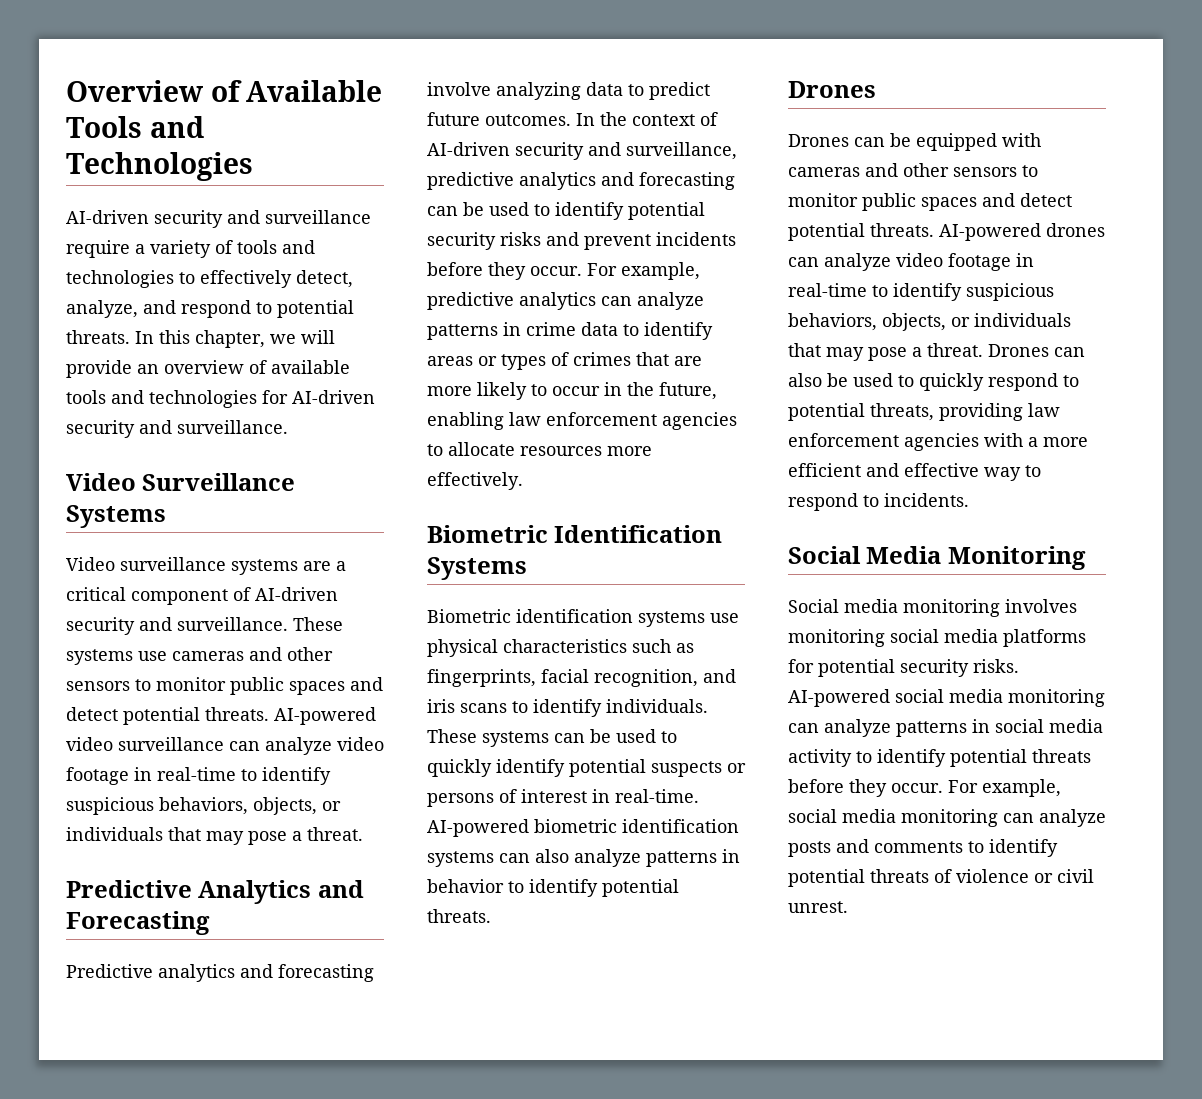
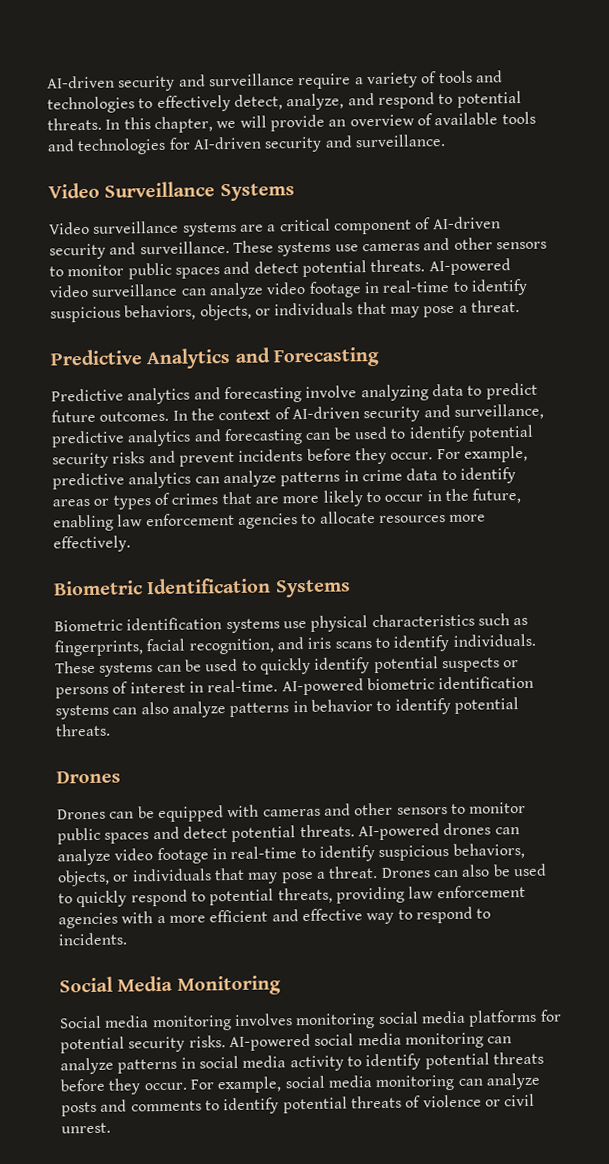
- Overview of Available Tools and Technologies

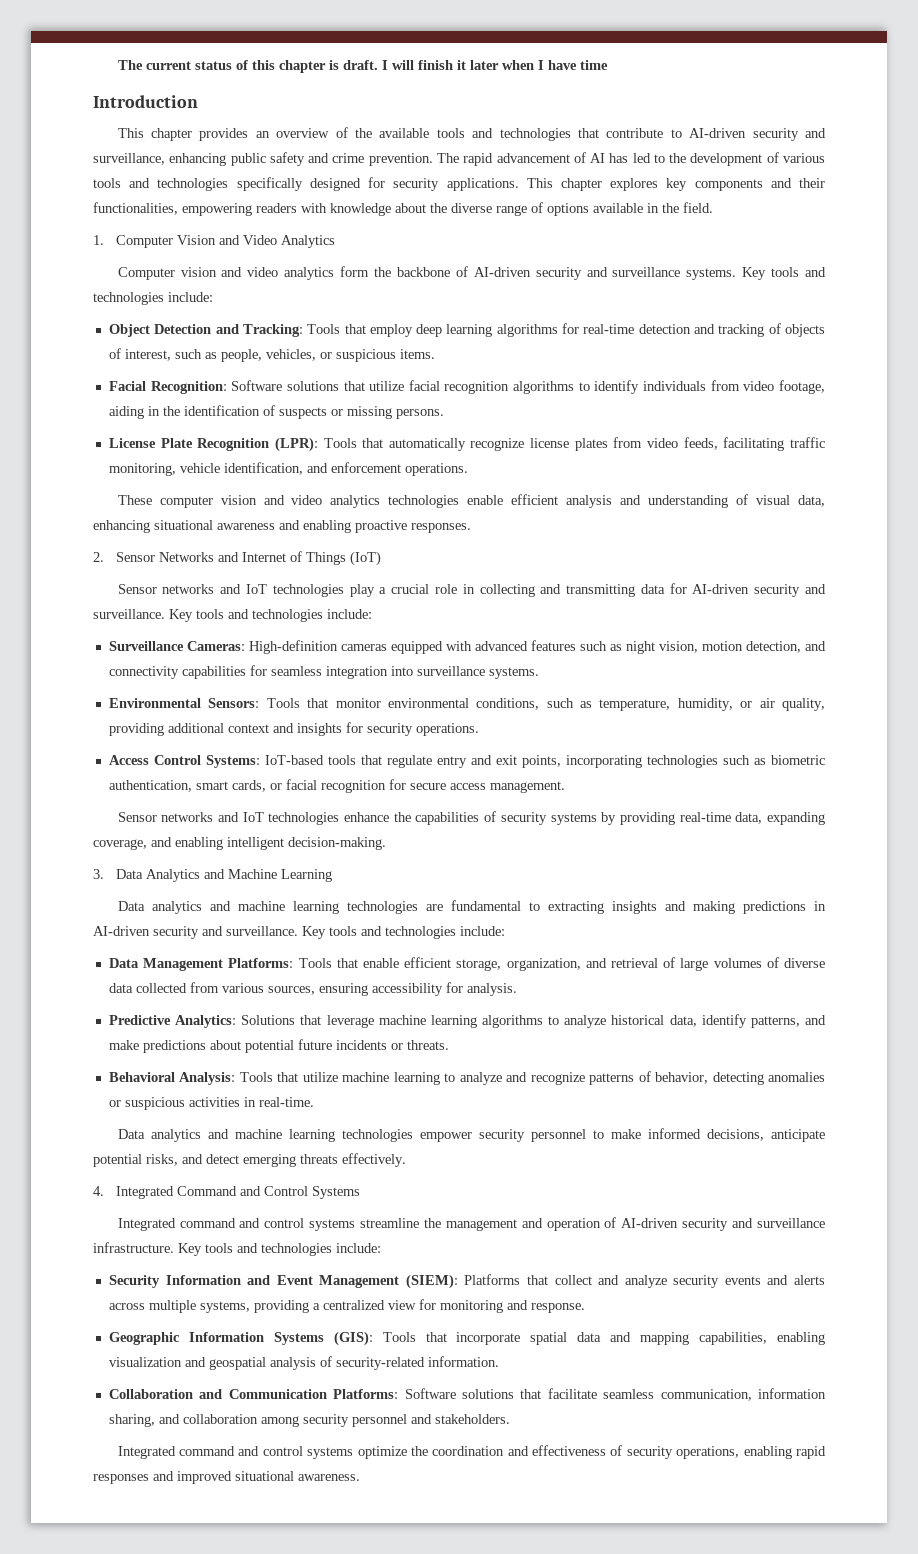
- AI-driven security and surveillance require a variety of tools and technologies to effectively detect, analyze, and respond to potential threats. In this chapter, we will provide an overview of available tools and technologies for AI-driven security and surveillance.
- Video Surveillance Systems
- Video surveillance systems are a critical component of AI-driven security and surveillance. These systems use cameras and other sensors to monitor public spaces and detect potential threats. AI-powered video surveillance can analyze video footage in real-time to identify suspicious behaviors, objects, or individuals that may pose a threat.
- Predictive Analytics and Forecasting
- Predictive analytics and forecasting involve analyzing data to predict future outcomes. In the context of AI-driven security and surveillance, predictive analytics and forecasting can be used to identify potential security risks and prevent incidents before they occur. For example, predictive analytics can analyze patterns in crime data to identify areas or types of crimes that are more likely to occur in the future, enabling law enforcement agencies to allocate resources more effectively.
- Biometric Identification Systems
- Biometric identification systems use physical characteristics such as fingerprints, facial recognition, and iris scans to identify individuals. These systems can be used to quickly identify potential suspects or persons of interest in real-time. AI-powered biometric identification systems can also analyze patterns in behavior to identify potential threats.
- Drones
- Drones can be equipped with cameras and other sensors to monitor public spaces and detect potential threats. AI-powered drones can analyze video footage in real-time to identify suspicious behaviors, objects, or individuals that may pose a threat. Drones can also be used to quickly respond to potential threats, providing law enforcement agencies with a more efficient and effective way to respond to incidents.
- Social Media Monitoring
- Social media monitoring involves monitoring social media platforms for potential security risks. AI-powered social media monitoring can analyze patterns in social media activity to identify potential threats before they occur. For example, social media monitoring can analyze posts and comments to identify potential threats of violence or civil unrest.
+ The current status of this chapter is draft. I will finish it later when I have time
+ Introduction
+ This chapter provides an overview of the available tools and technologies that contribute to AI-driven security and surveillance, enhancing public safety and crime prevention. The rapid advancement of AI has led to the development of various tools and technologies specifically designed for security applications. This chapter explores key components and their functionalities, empowering readers with knowledge about the diverse range of options available in the field.
+ 1. Computer Vision and Video Analytics
+ Computer vision and video analytics form the backbone of AI-driven security and surveillance systems. Key tools and technologies include:
+ Object Detection and Tracking: Tools that employ deep learning algorithms for real-time detection and tracking of objects of interest, such as people, vehicles, or suspicious items.
+ Facial Recognition: Software solutions that utilize facial recognition algorithms to identify individuals from video footage, aiding in the identification of suspects or missing persons.
+ License Plate Recognition (LPR): Tools that automatically recognize license plates from video feeds, facilitating traffic monitoring, vehicle identification, and enforcement operations.
+ These computer vision and video analytics technologies enable efficient analysis and understanding of visual data, enhancing situational awareness and enabling proactive responses.
+ 2. Sensor Networks and Internet of Things (IoT)
+ Sensor networks and IoT technologies play a crucial role in collecting and transmitting data for AI-driven security and surveillance. Key tools and technologies include:
+ Surveillance Cameras: High-definition cameras equipped with advanced features such as night vision, motion detection, and connectivity capabilities for seamless integration into surveillance systems.
+ Environmental Sensors: Tools that monitor environmental conditions, such as temperature, humidity, or air quality, providing additional context and insights for security operations.
+ Access Control Systems: IoT-based tools that regulate entry and exit points, incorporating technologies such as biometric authentication, smart cards, or facial recognition for secure access management.
+ Sensor networks and IoT technologies enhance the capabilities of security systems by providing real-time data, expanding coverage, and enabling intelligent decision-making.
+ 3. Data Analytics and Machine Learning
+ Data analytics and machine learning technologies are fundamental to extracting insights and making predictions in AI-driven security and surveillance. Key tools and technologies include:
+ Data Management Platforms: Tools that enable efficient storage, organization, and retrieval of large volumes of diverse data collected from various sources, ensuring accessibility for analysis.
+ Predictive Analytics: Solutions that leverage machine learning algorithms to analyze historical data, identify patterns, and make predictions about potential future incidents or threats.
+ Behavioral Analysis: Tools that utilize machine learning to analyze and recognize patterns of behavior, detecting anomalies or suspicious activities in real-time.
+ Data analytics and machine learning technologies empower security personnel to make informed decisions, anticipate potential risks, and detect emerging threats effectively.
+ 4. Integrated Command and Control Systems
+ Integrated command and control systems streamline the management and operation of AI-driven security and surveillance infrastructure. Key tools and technologies include:
+ Security Information and Event Management (SIEM): Platforms that collect and analyze security events and alerts across multiple systems, providing a centralized view for monitoring and response.
+ Geographic Information Systems (GIS): Tools that incorporate spatial data and mapping capabilities, enabling visualization and geospatial analysis of security-related information.
+ Collaboration and Communication Platforms: Software solutions that facilitate seamless communication, information sharing, and collaboration among security personnel and stakeholders.
+ Integrated command and control systems optimize the coordination and effectiveness of security operations, enabling rapid responses and improved situational awareness.

